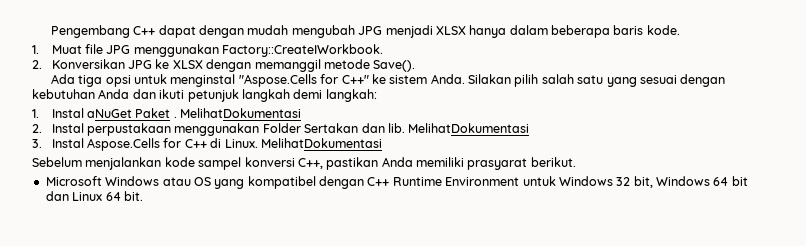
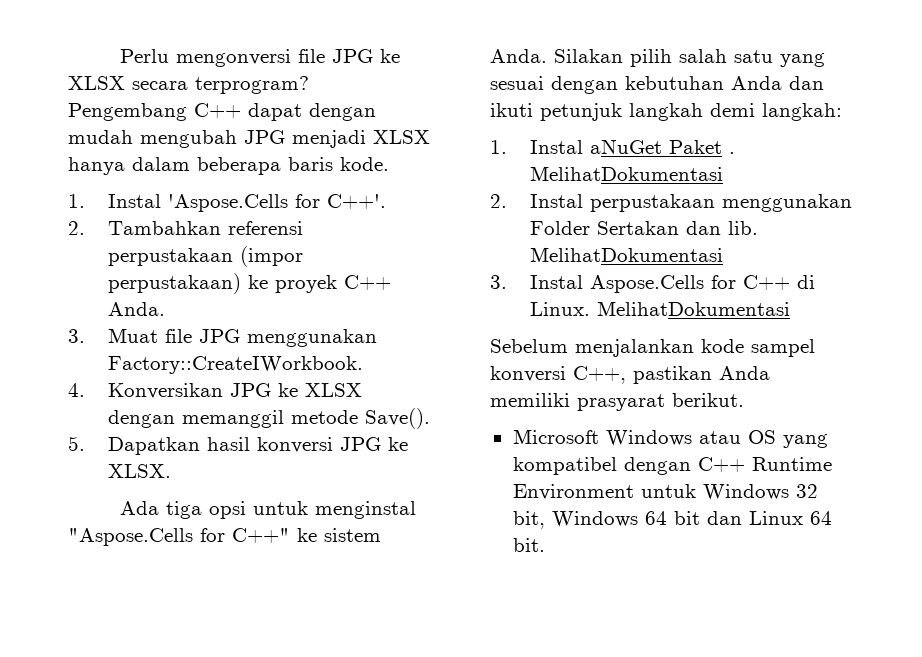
+ Perlu mengonversi file JPG ke XLSX secara terprogram?
- 1. Muat file JPG menggunakan Factory::CreateIWorkbook.
+ 1. Instal 'Aspose.Cells for C++'.
+ 2. Tambahkan referensi perpustakaan (impor perpustakaan) ke proyek C++ Anda.
+ 3. Muat file JPG menggunakan Factory::CreateIWorkbook.
- 2. Konversikan JPG ke XLSX dengan memanggil metode Save().
+ 4. Konversikan JPG ke XLSX dengan memanggil metode Save().
+ 5. Dapatkan hasil konversi JPG ke XLSX.

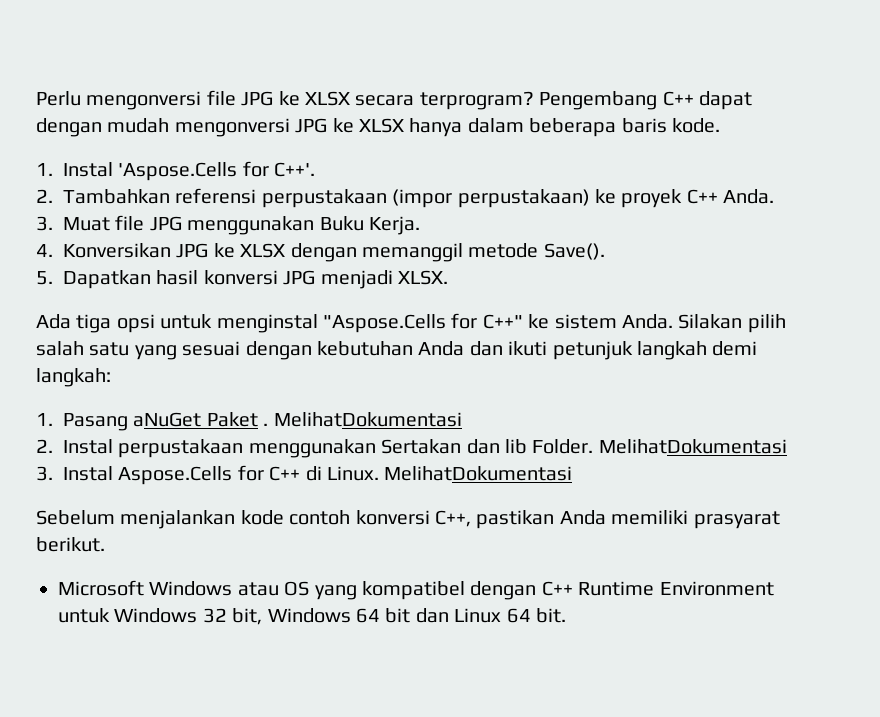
- Pengembang C++ dapat dengan mudah mengubah JPG menjadi XLSX hanya dalam beberapa baris kode.
+ Pengembang C++ dapat dengan mudah mengonversi JPG ke XLSX hanya dalam beberapa baris kode.
- 3. Muat file JPG menggunakan Factory::CreateIWorkbook.
+ 3. Muat file JPG menggunakan Buku Kerja.
- 5. Dapatkan hasil konversi JPG ke XLSX.
+ 5. Dapatkan hasil konversi JPG menjadi XLSX.
- 1. Instal aNuGet Paket .
+ 1. Pasang aNuGet Paket .
- 2. Instal perpustakaan menggunakan Folder Sertakan dan lib.
+ 2. Instal perpustakaan menggunakan Sertakan dan lib Folder.
- Sebelum menjalankan kode sampel konversi C++, pastikan Anda memiliki prasyarat berikut.
+ Sebelum menjalankan kode contoh konversi C++, pastikan Anda memiliki prasyarat berikut.

